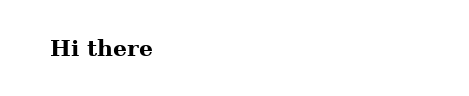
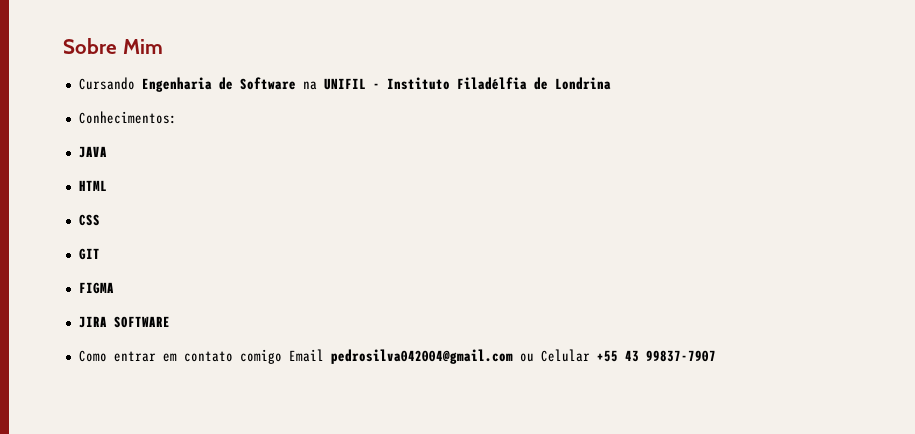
- Hi there
+ Sobre Mim
+ Cursando Engenharia de Software na UNIFIL - Instituto Filadélfia de Londrina
+ Conhecimentos:
+ JAVA
+ HTML
+ CSS
+ GIT
+ FIGMA
+ JIRA SOFTWARE
+ Como entrar em contato comigo Email pedrosilva042004@gmail.com ou Celular +55 43 99837-7907

